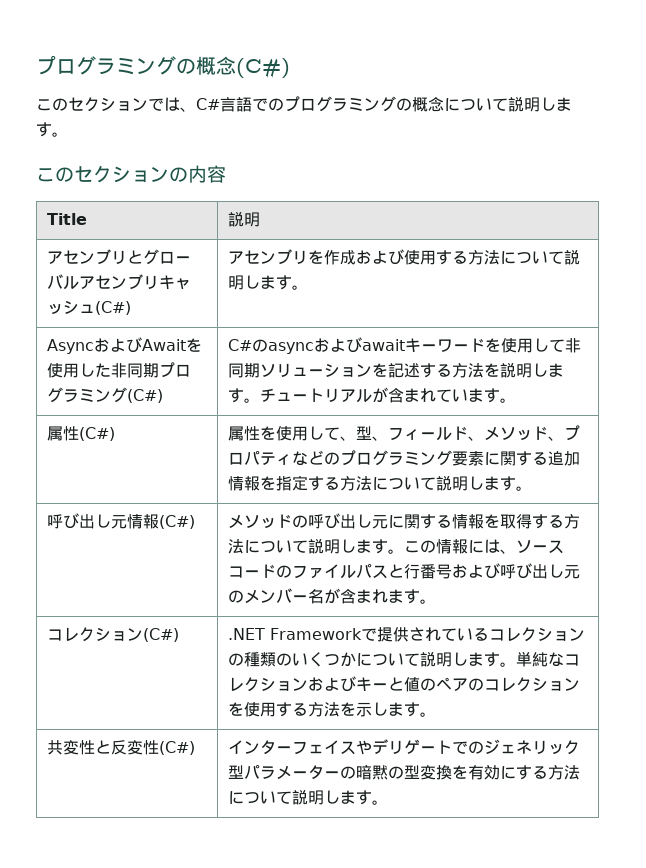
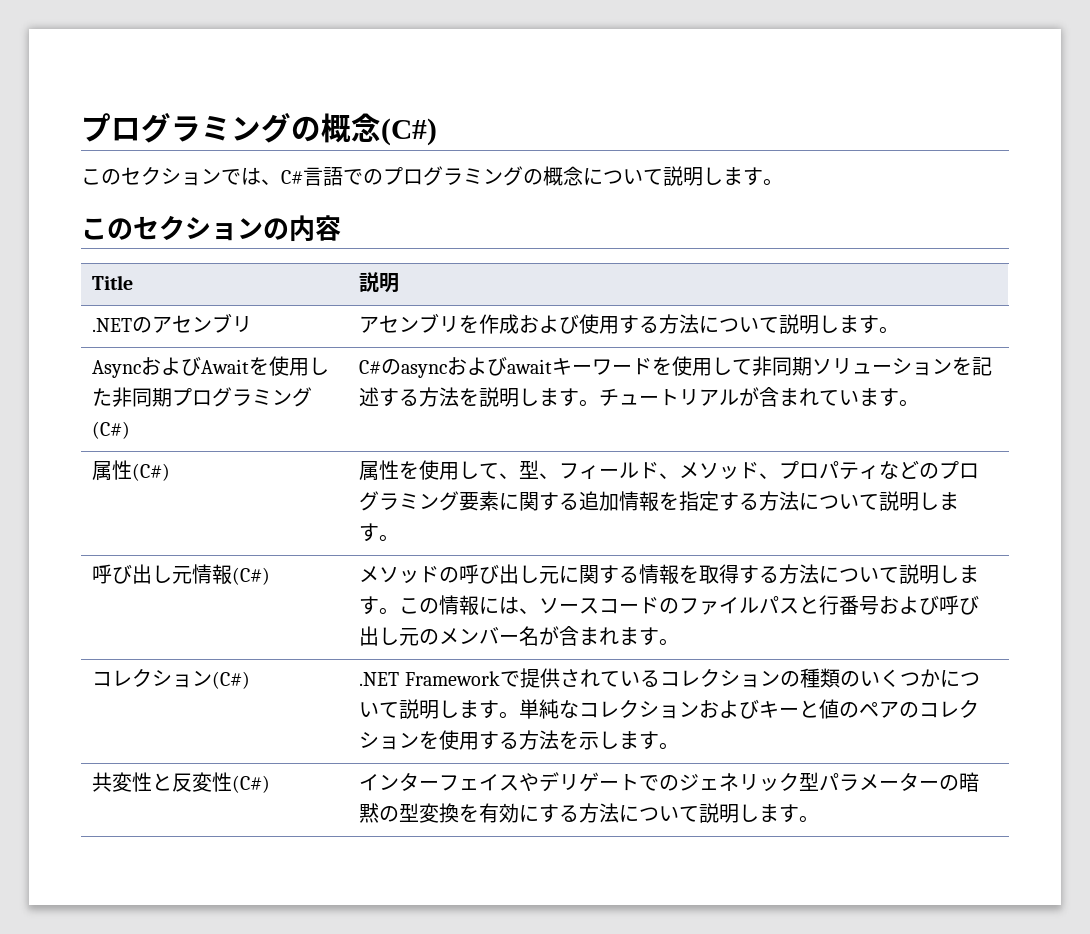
- アセンブリとグローバルアセンブリキャッシュ(C#) | アセンブリを作成および使用する方法について説明します。
+ .NETのアセンブリ | アセンブリを作成および使用する方法について説明します。

